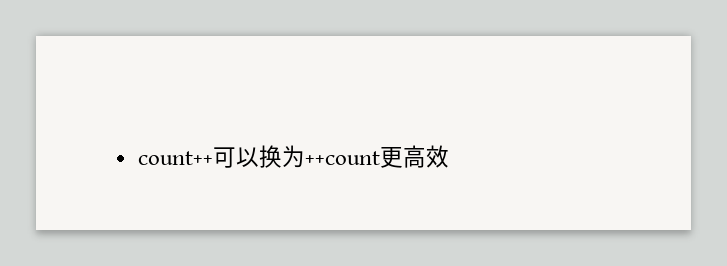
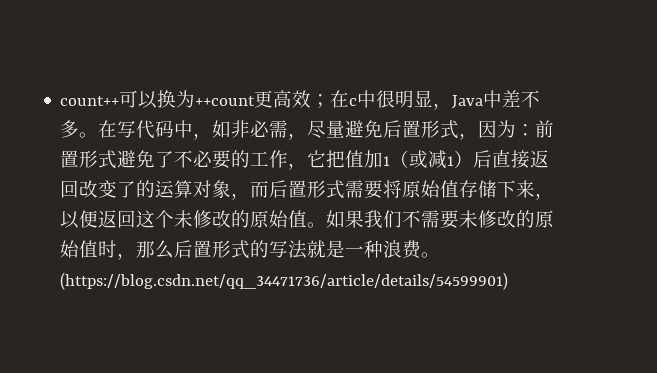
- count++可以换为++count更高效
+ count++可以换为++count更高效；在c中很明显，Java中差不多。在写代码中，如非必需，尽量避免后置形式，因为：前置形式避免了不必要的工作，它把值加1（或减1）后直接返回改变了的运算对象，而后置形式需要将原始值存储下来，以便返回这个未修改的原始值。如果我们不需要未修改的原始值时，那么后置形式的写法就是一种浪费。(https://blog.csdn.net/qq_34471736/article/details/54599901)

